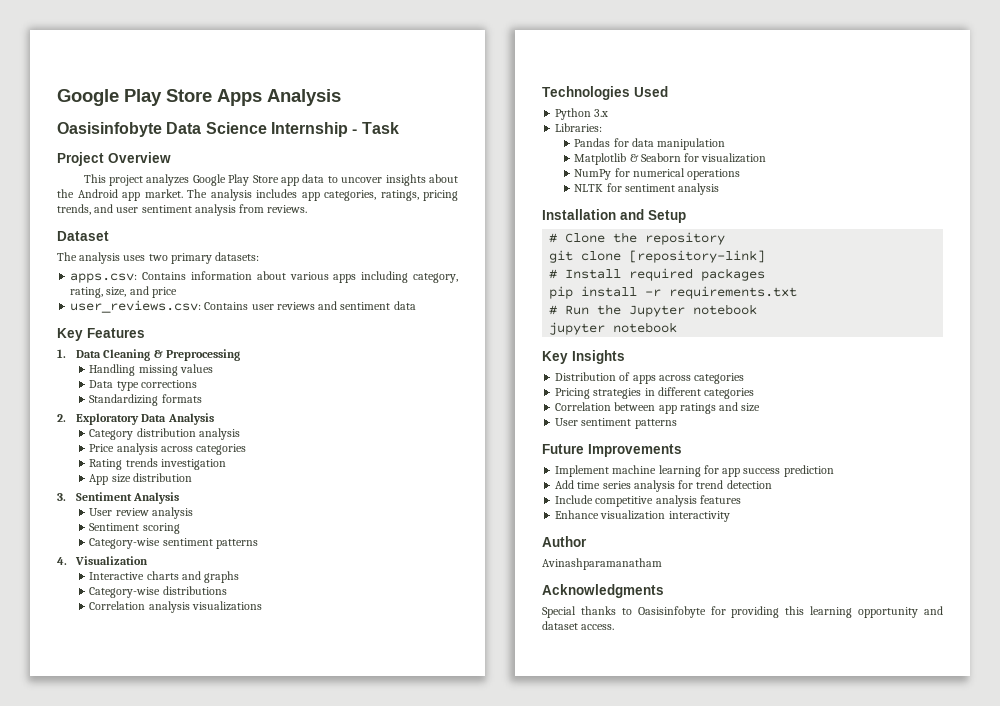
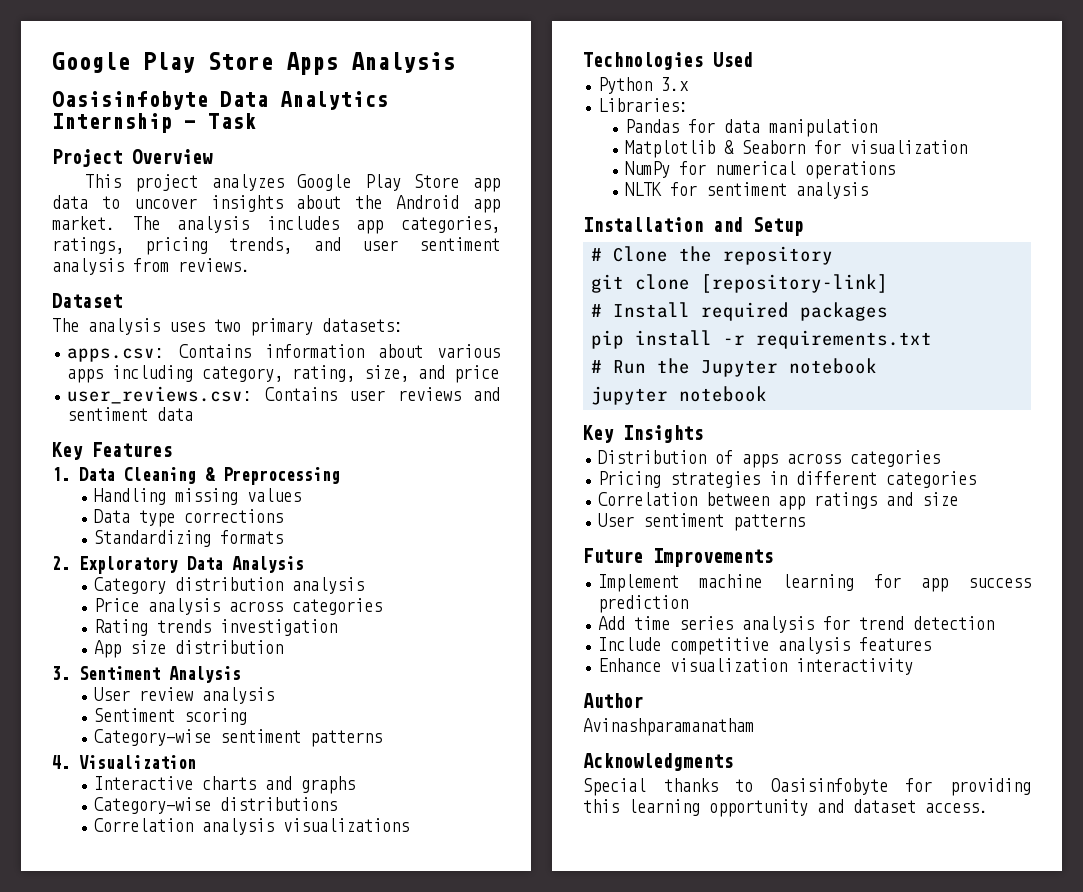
- Oasisinfobyte Data Science Internship - Task
+ Oasisinfobyte Data Analytics Internship - Task

